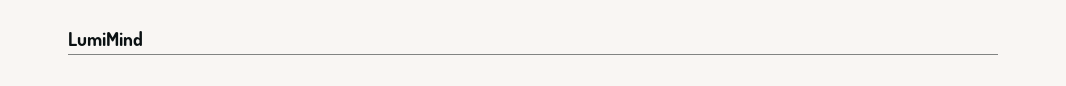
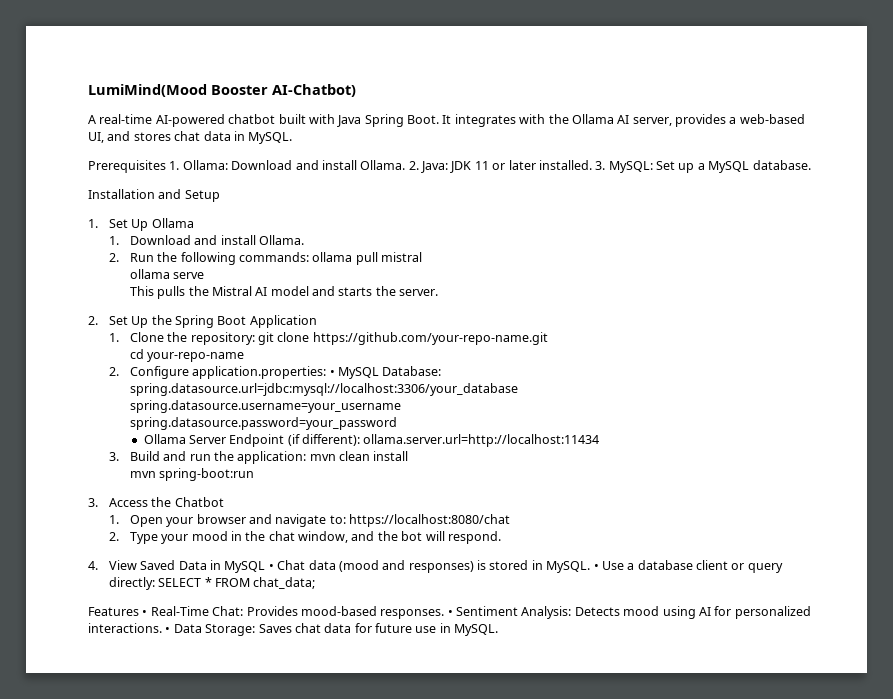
- LumiMind
+ LumiMind(Mood Booster AI-Chatbot)
+ A real-time AI-powered chatbot built with Java Spring Boot. It integrates with the Ollama AI server, provides a web-based UI, and stores chat data in MySQL.
+ Prerequisites 1. Ollama: Download and install Ollama. 2. Java: JDK 11 or later installed. 3. MySQL: Set up a MySQL database.
+ Installation and Setup
+ 1. Set Up Ollama
+ 1. Download and install Ollama.
+ 2. Run the following commands: ollama pull mistral
+ ollama serve
+ This pulls the Mistral AI model and starts the server.
+ 2. Set Up the Spring Boot Application
+ 1. Clone the repository: git clone https://github.com/your-repo-name.git
+ cd your-repo-name
+ 2. Configure application.properties: • MySQL Database: spring.datasource.url=jdbc:mysql://localhost:3306/your_database
+ spring.datasource.username=your_username
+ spring.datasource.password=your_password
+ Ollama Server Endpoint (if different): ollama.server.url=http://localhost:11434
+ 3. Build and run the application: mvn clean install
+ mvn spring-boot:run
+ 3. Access the Chatbot
+ 1. Open your browser and navigate to: https://localhost:8080/chat
+ 2. Type your mood in the chat window, and the bot will respond.
+ 4. View Saved Data in MySQL • Chat data (mood and responses) is stored in MySQL. • Use a database client or query directly: SELECT * FROM chat_data;
+ Features • Real-Time Chat: Provides mood-based responses. • Sentiment Analysis: Detects mood using AI for personalized interactions. • Data Storage: Saves chat data for future use in MySQL.

